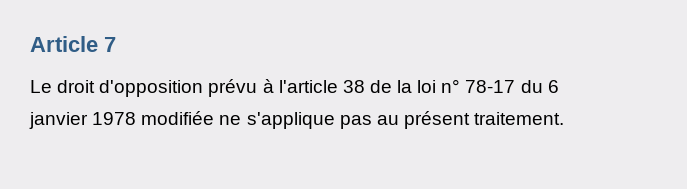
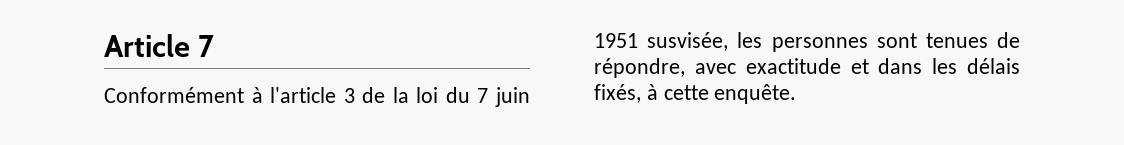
- Le droit d'opposition prévu à l'article 38 de la loi n° 78-17 du 6 janvier 1978 modifiée ne s'applique pas au présent traitement.
+ Conformément à l'article 3 de la loi du 7 juin 1951 susvisée, les personnes sont tenues de répondre, avec exactitude et dans les délais fixés, à cette enquête.

